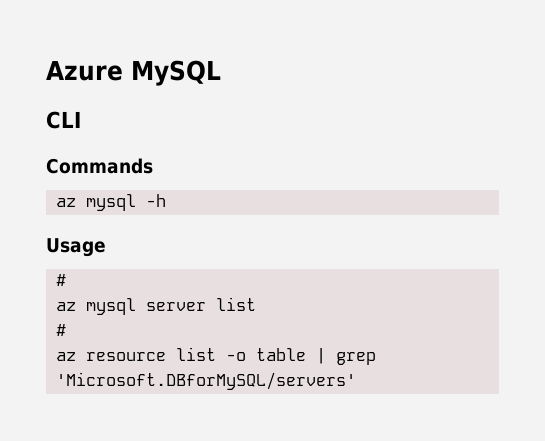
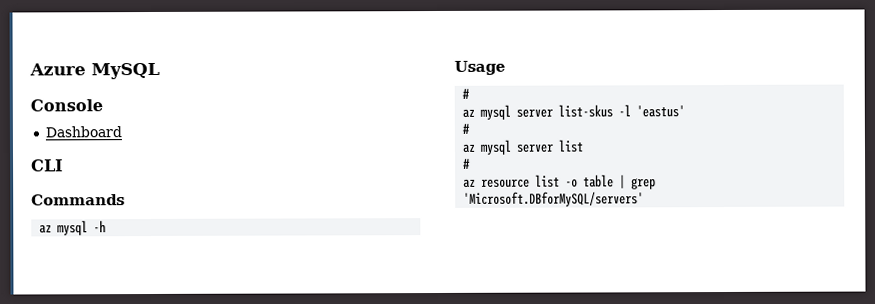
+ Console
+ Dashboard
+ az mysql server list-skus -l 'eastus'
+ #

